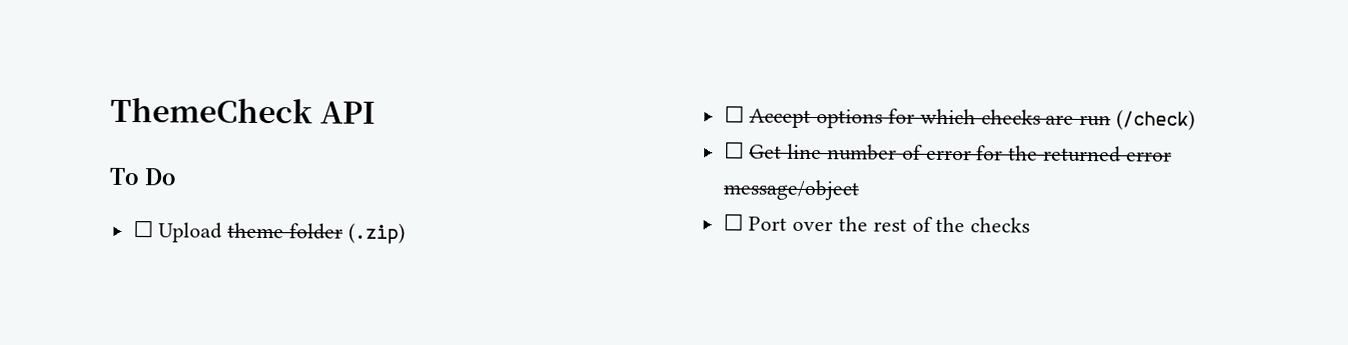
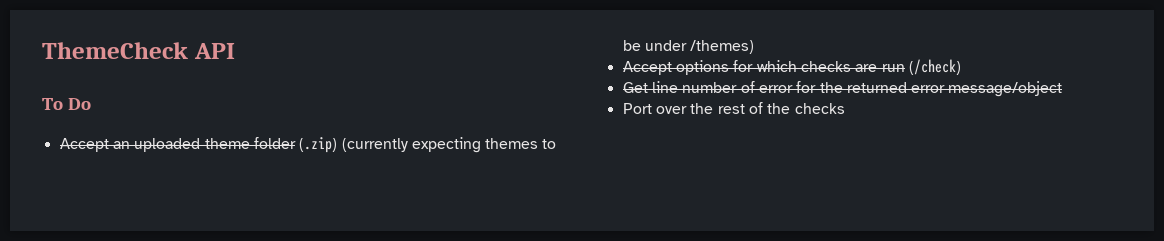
- ☐ Upload theme folder (.zip)
- ☐ Accept options for which checks are run (/check)
+ Accept an uploaded theme folder (.zip) (currently expecting themes to be under /themes)
+ Accept options for which checks are run (/check)
- ☐ Get line number of error for the returned error message/object
+ Get line number of error for the returned error message/object
- ☐ Port over the rest of the checks
+ Port over the rest of the checks

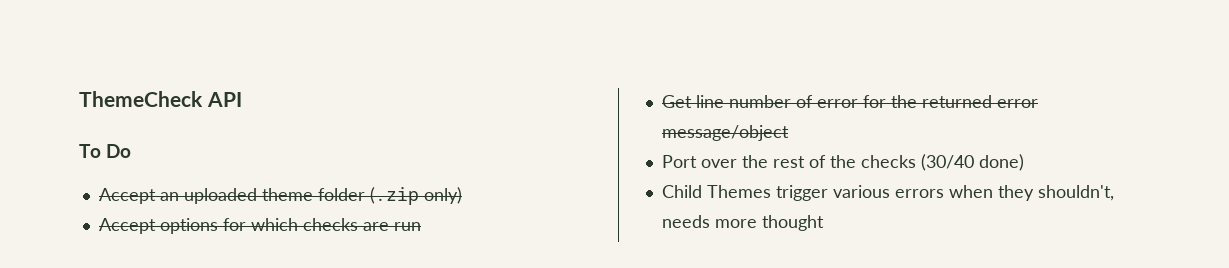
- Accept an uploaded theme folder (.zip) (currently expecting themes to be under /themes)
+ Accept an uploaded theme folder (.zip only)
- Accept options for which checks are run (/check)
+ Accept options for which checks are run
- Port over the rest of the checks
+ Port over the rest of the checks (30/40 done)
+ Child Themes trigger various errors when they shouldn't, needs more thought

